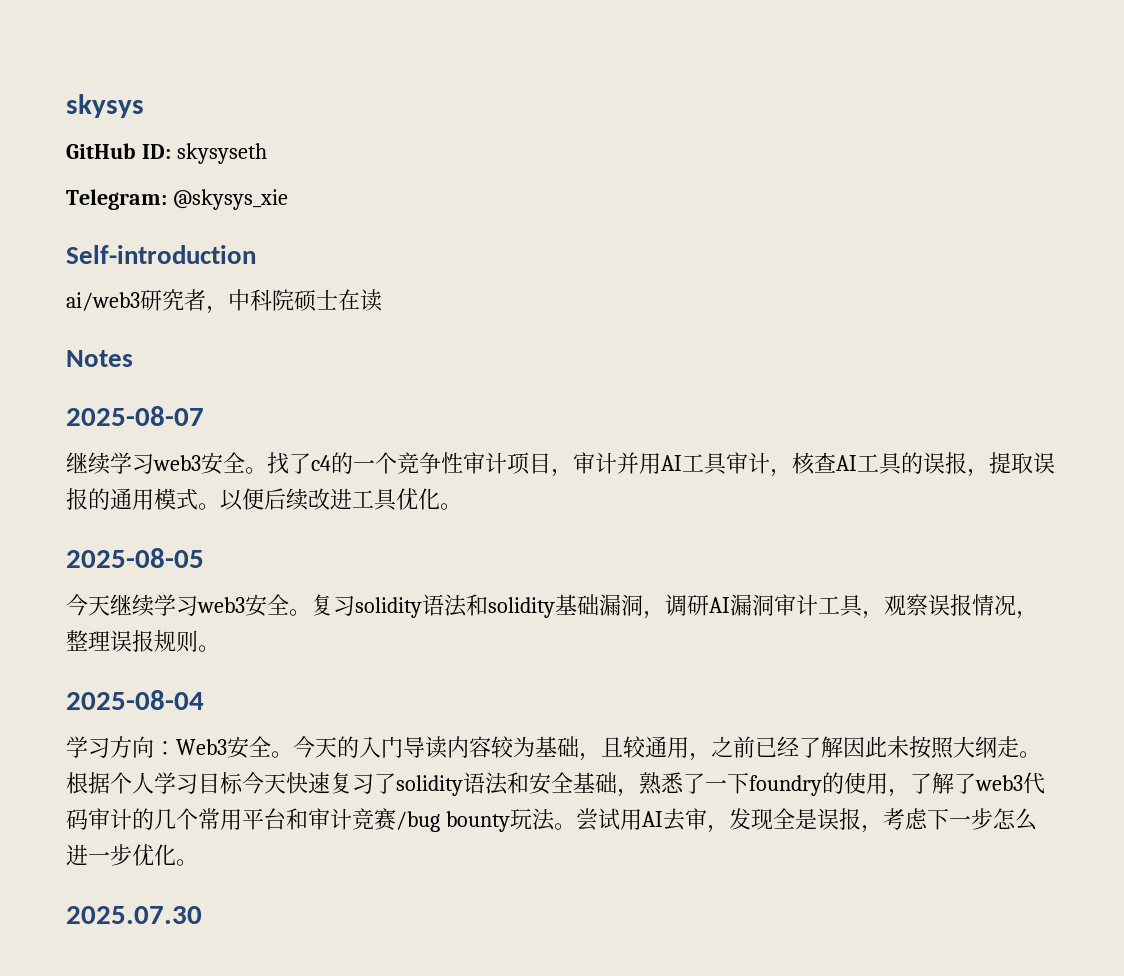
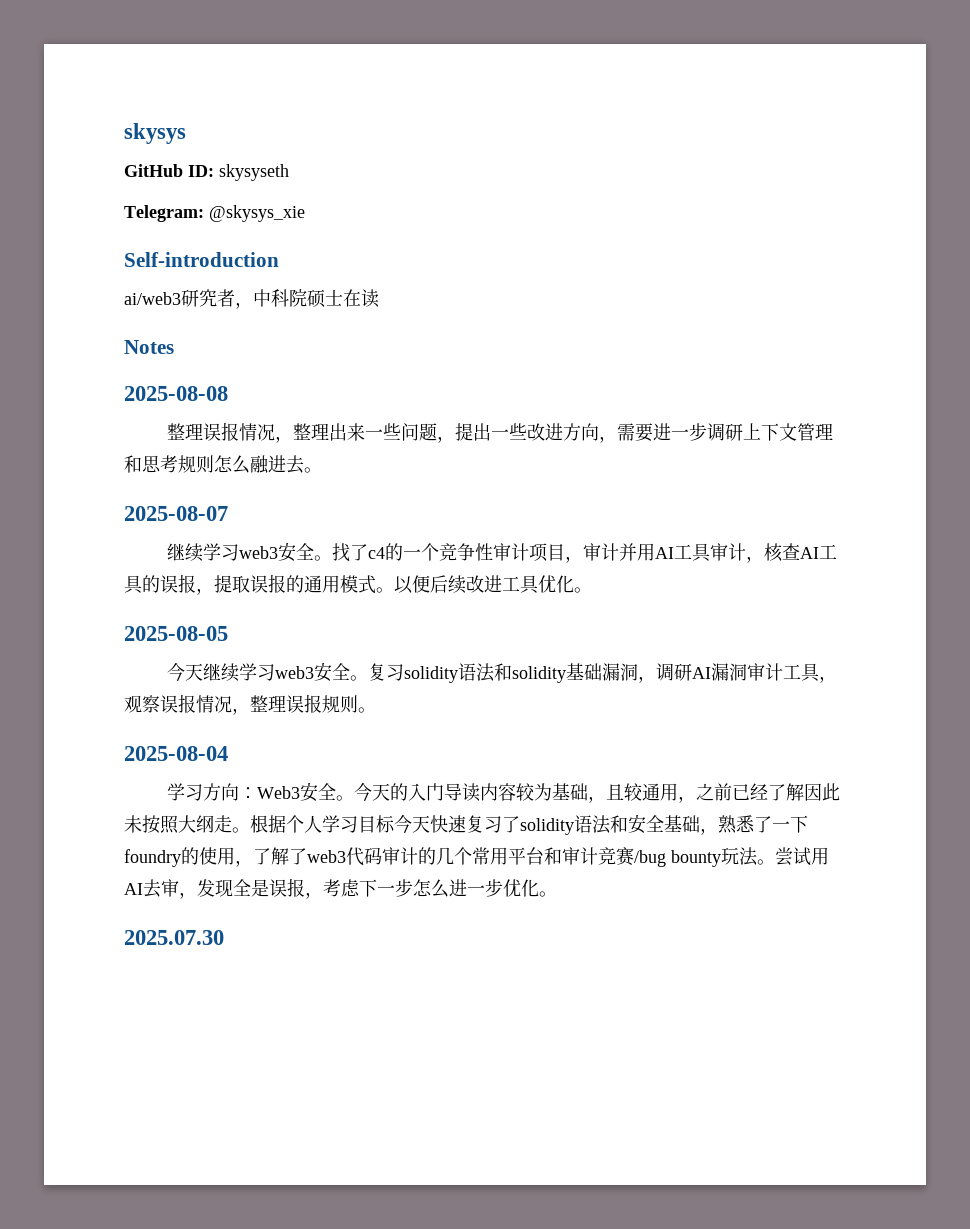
+ 2025-08-08
+ 整理误报情况，整理出来一些问题，提出一些改进方向，需要进一步调研上下文管理和思考规则怎么融进去。

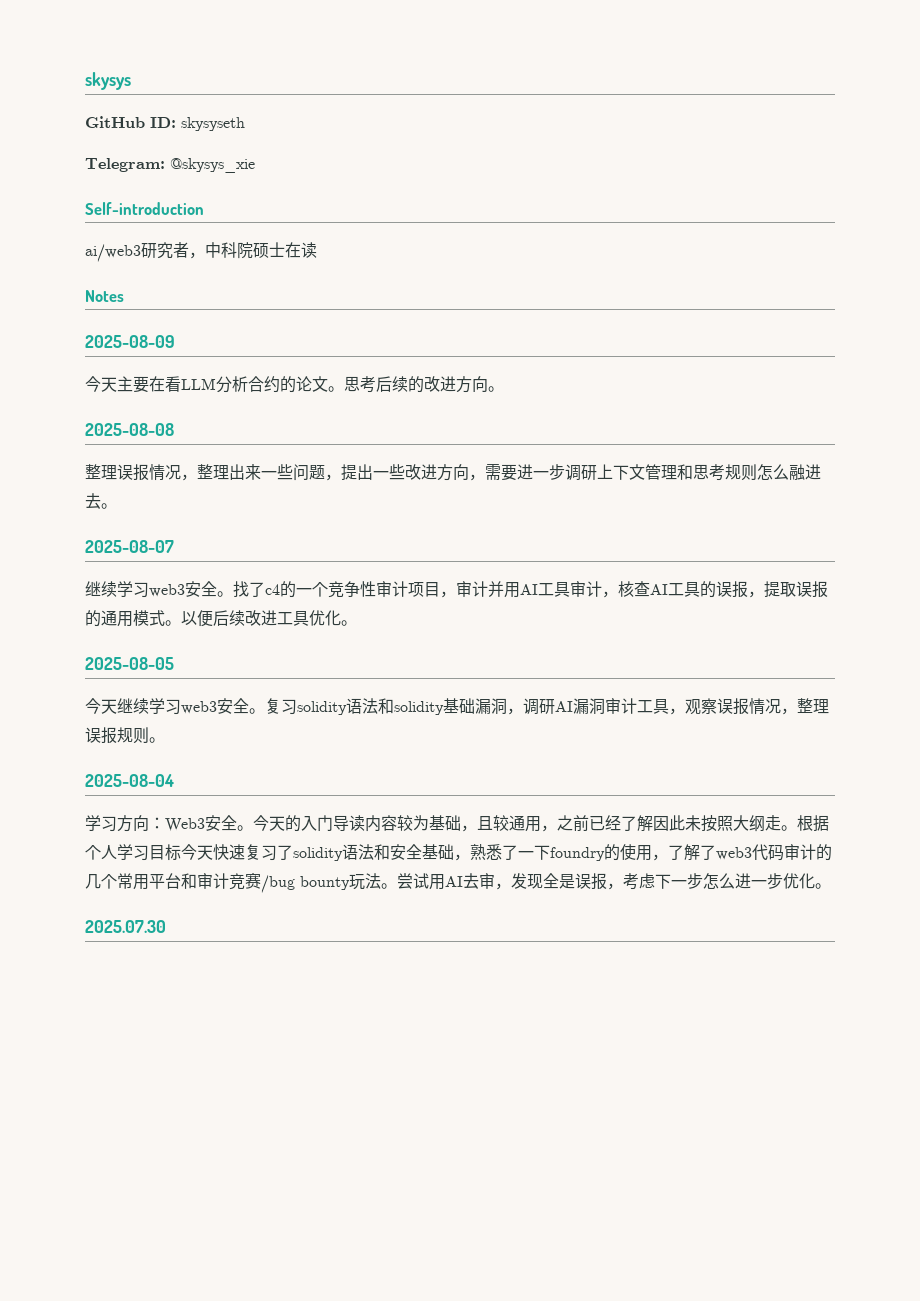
+ 2025-08-09
+ 今天主要在看LLM分析合约的论文。思考后续的改进方向。

